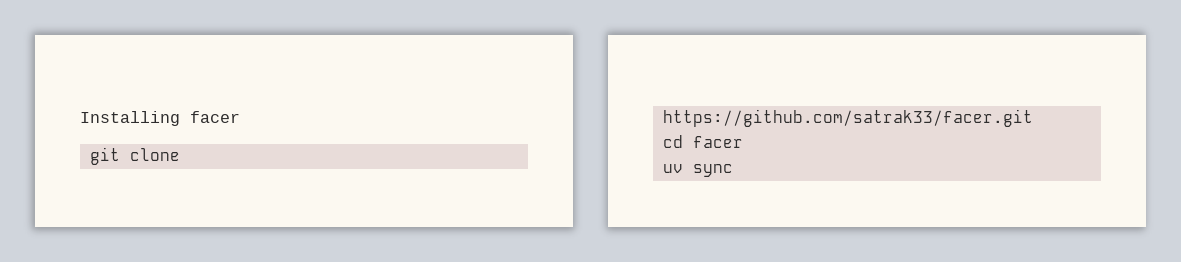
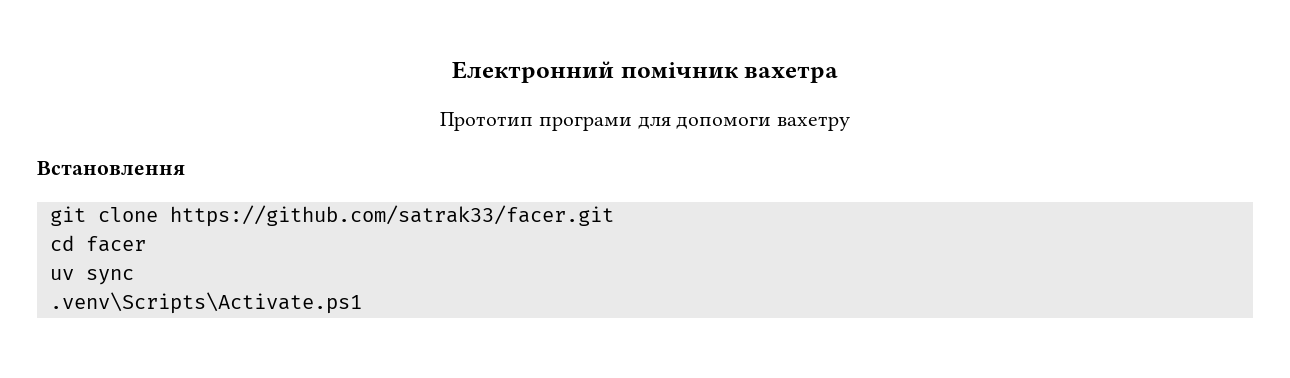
- Installing facer
+ Електронний помічник вахетра
+ Прототип програми для допомоги вахетру
+ Встановлення
+ .venv\Scripts\Activate.ps1

